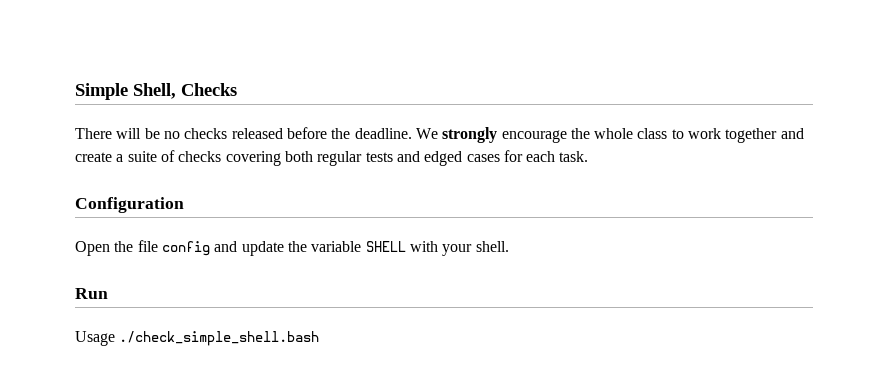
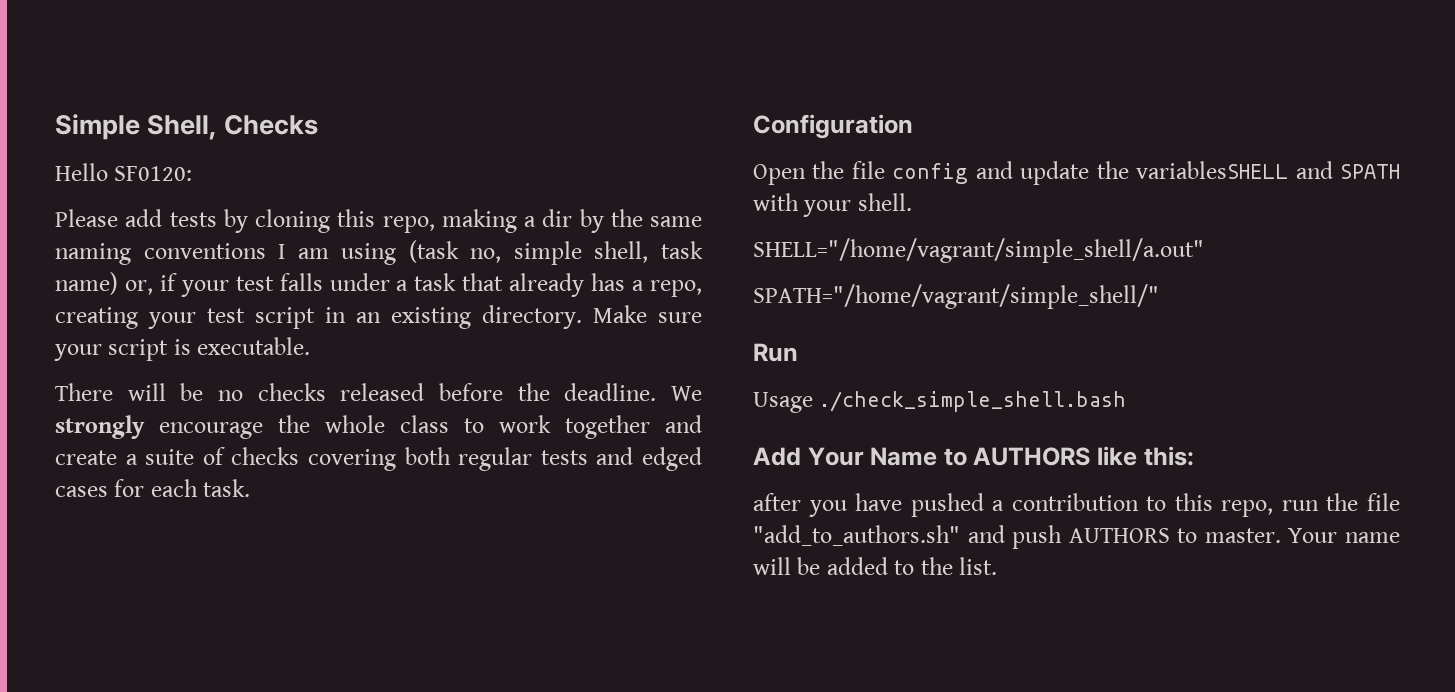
+ Hello SF0120:
+ Please add tests by cloning this repo, making a dir by the same naming conventions I am using (task no, simple shell, task name) or, if your test falls under a task that already has a repo, creating your test script in an existing directory. Make sure your script is executable.
- Open the file config and update the variable SHELL with your shell.
+ Open the file config and update the variablesSHELL and SPATH with your shell.
+ SHELL="/home/vagrant/simple_shell/a.out"
+ SPATH="/home/vagrant/simple_shell/"
+ Add Your Name to AUTHORS like this:
+ after you have pushed a contribution to this repo, run the file "add_to_authors.sh" and push AUTHORS to master. Your name will be added to the list.

